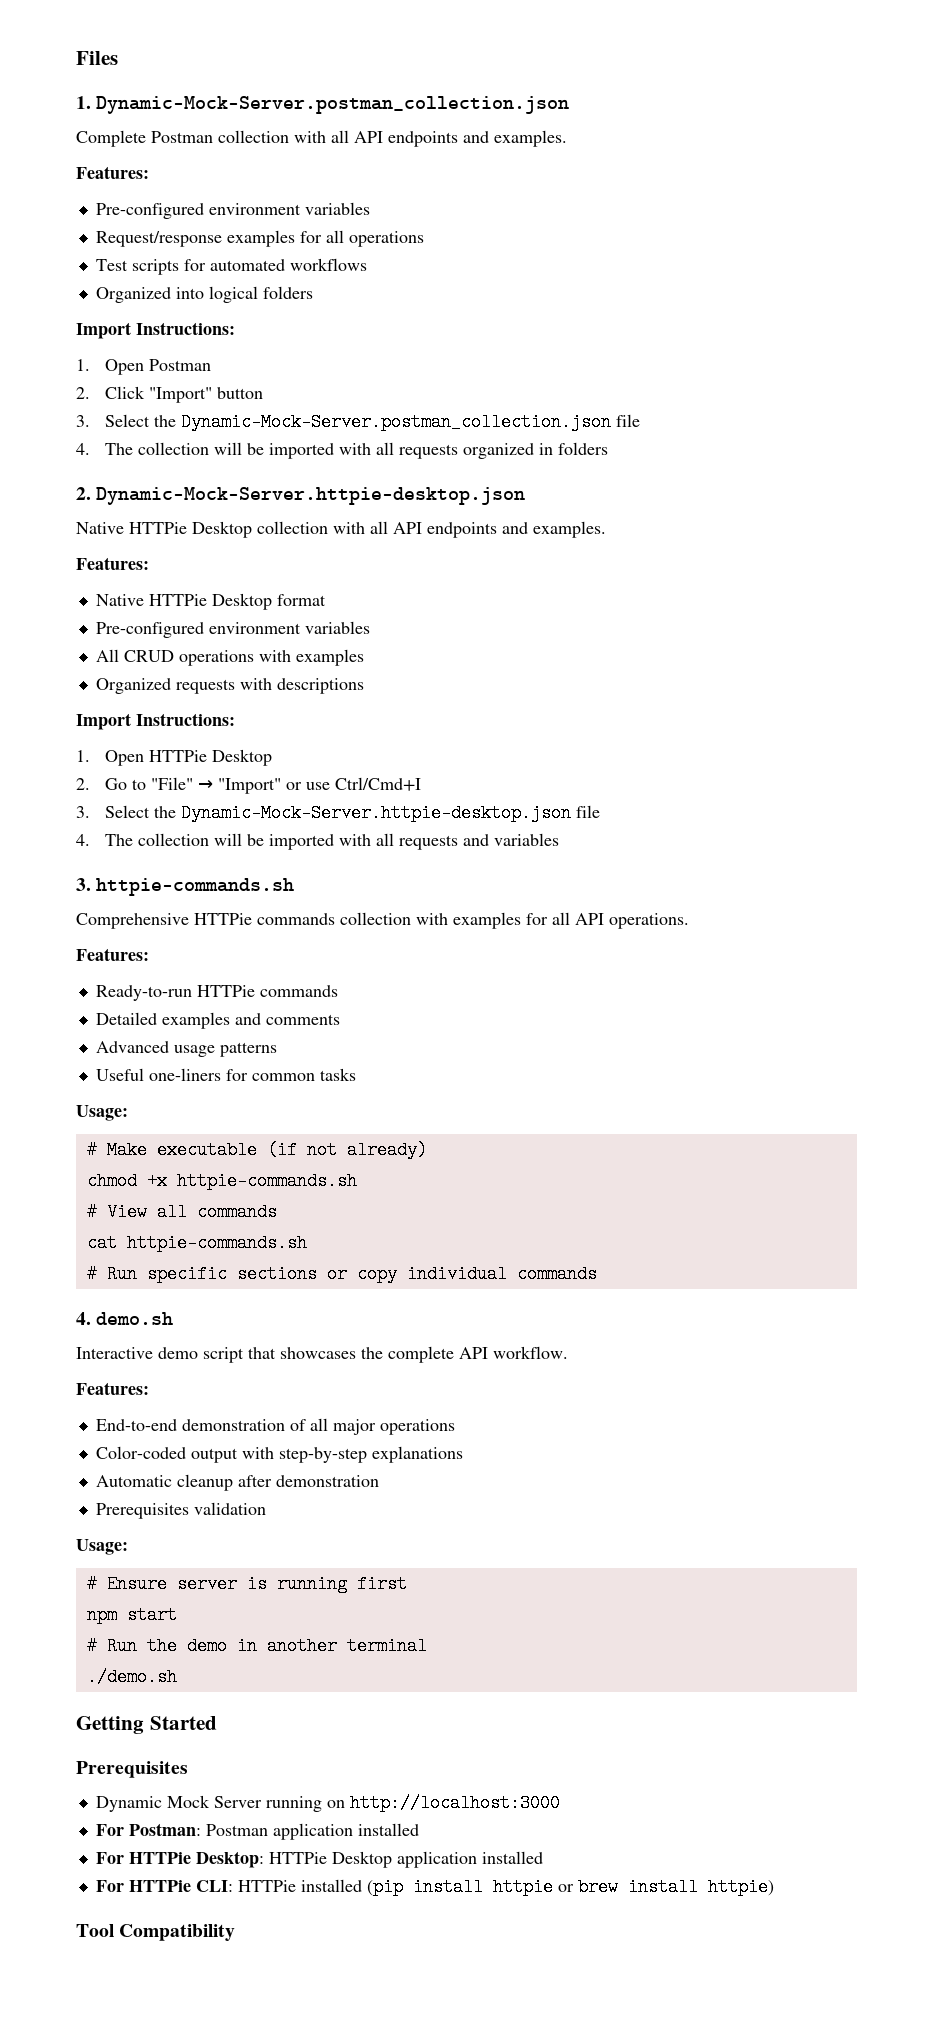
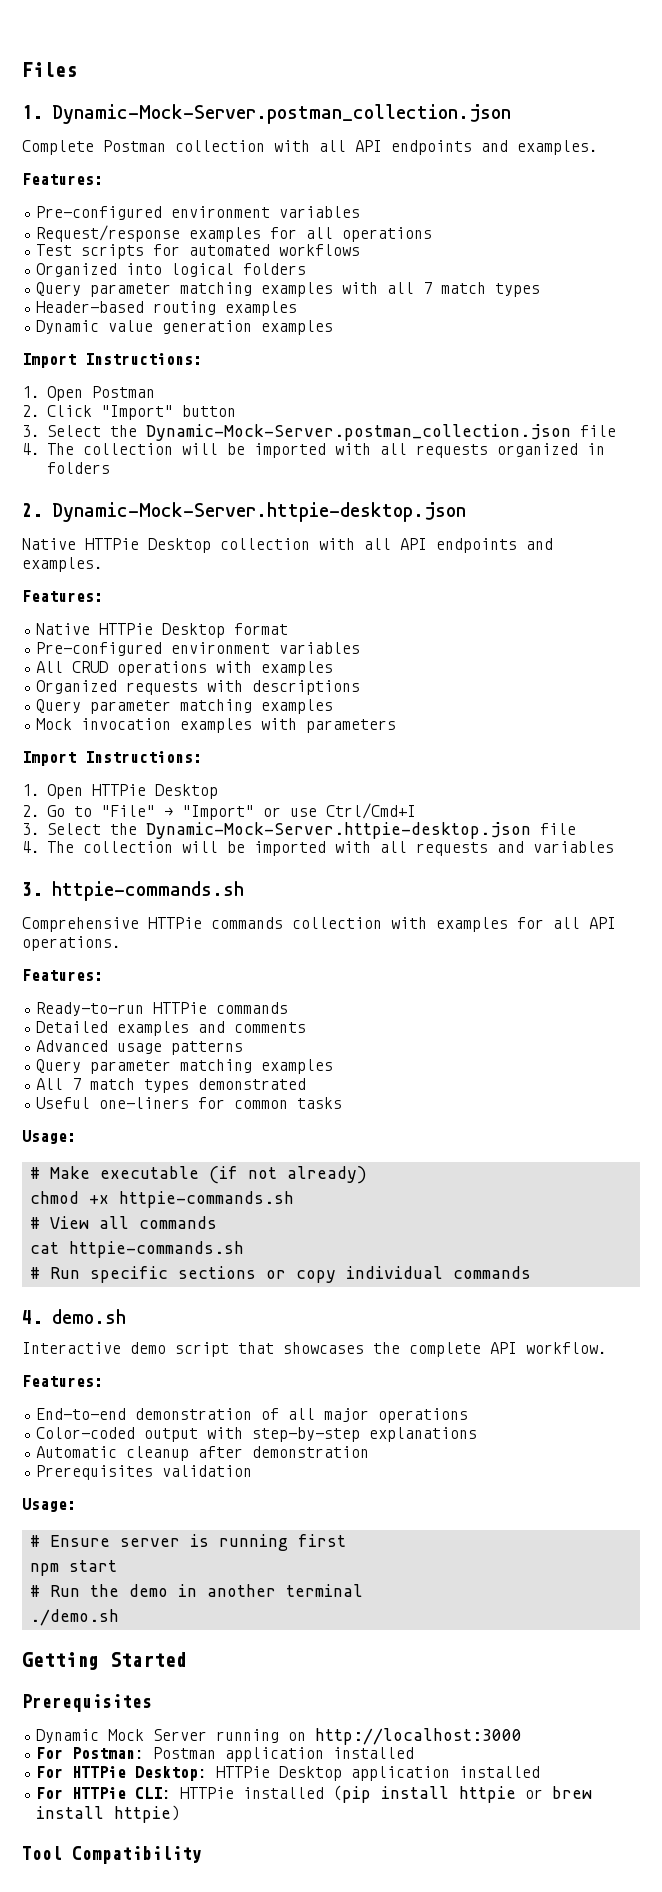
+ Query parameter matching examples with all 7 match types
+ Header-based routing examples
+ Dynamic value generation examples
  Organized requests with descriptions
+ Query parameter matching examples
+ Mock invocation examples with parameters
  Advanced usage patterns
+ Query parameter matching examples
+ All 7 match types demonstrated

